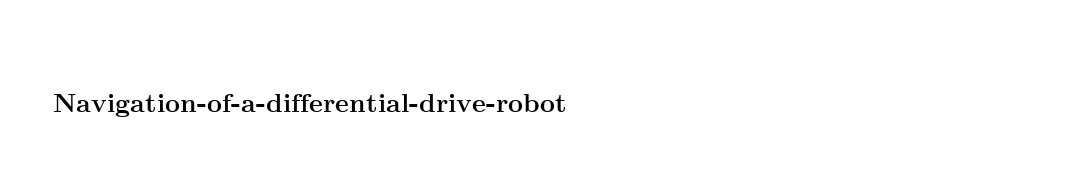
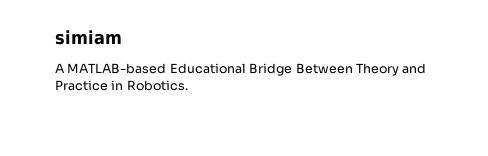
- Navigation-of-a-differential-drive-robot
+ simiam
+ A MATLAB-based Educational Bridge Between Theory and Practice in Robotics.

